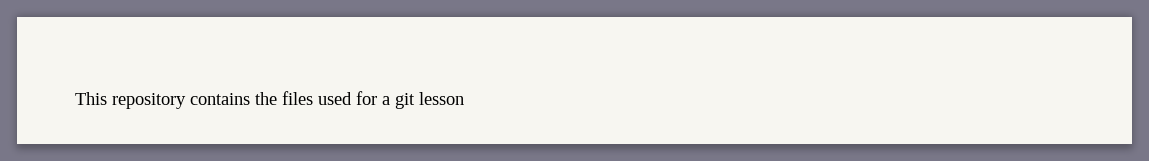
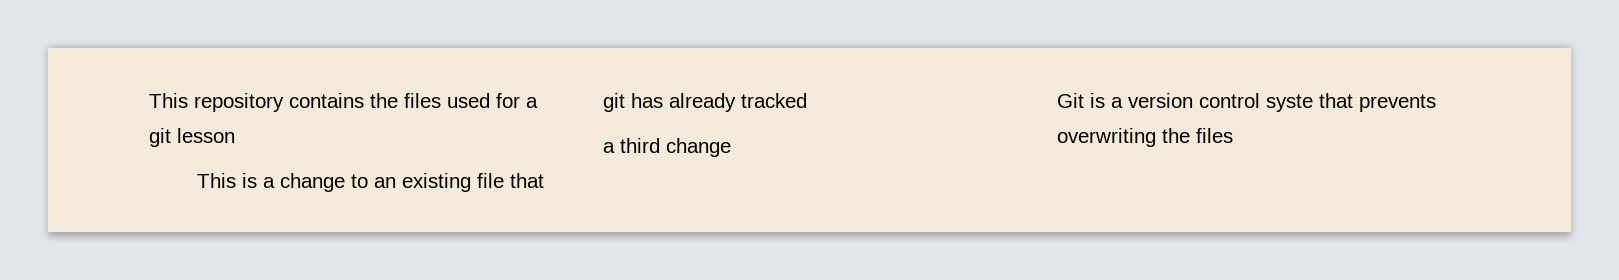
+ This is a change to an existing file that git has already tracked
+ a third change
+ Git is a version control syste that prevents overwriting the files

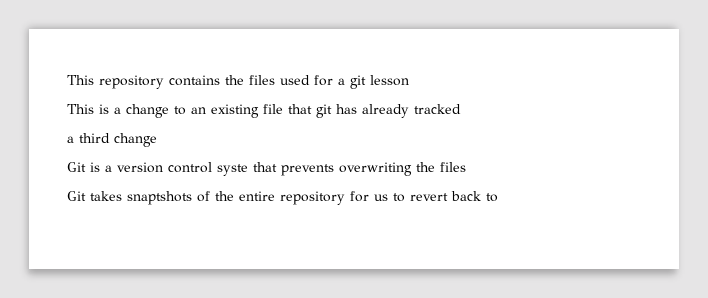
+ Git takes snaptshots of the entire repository for us to revert back to

